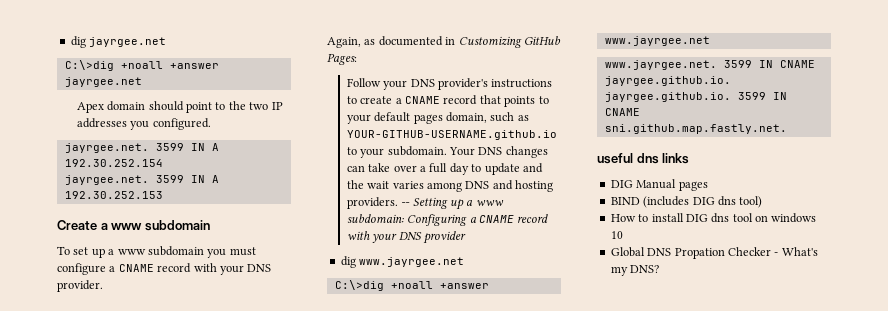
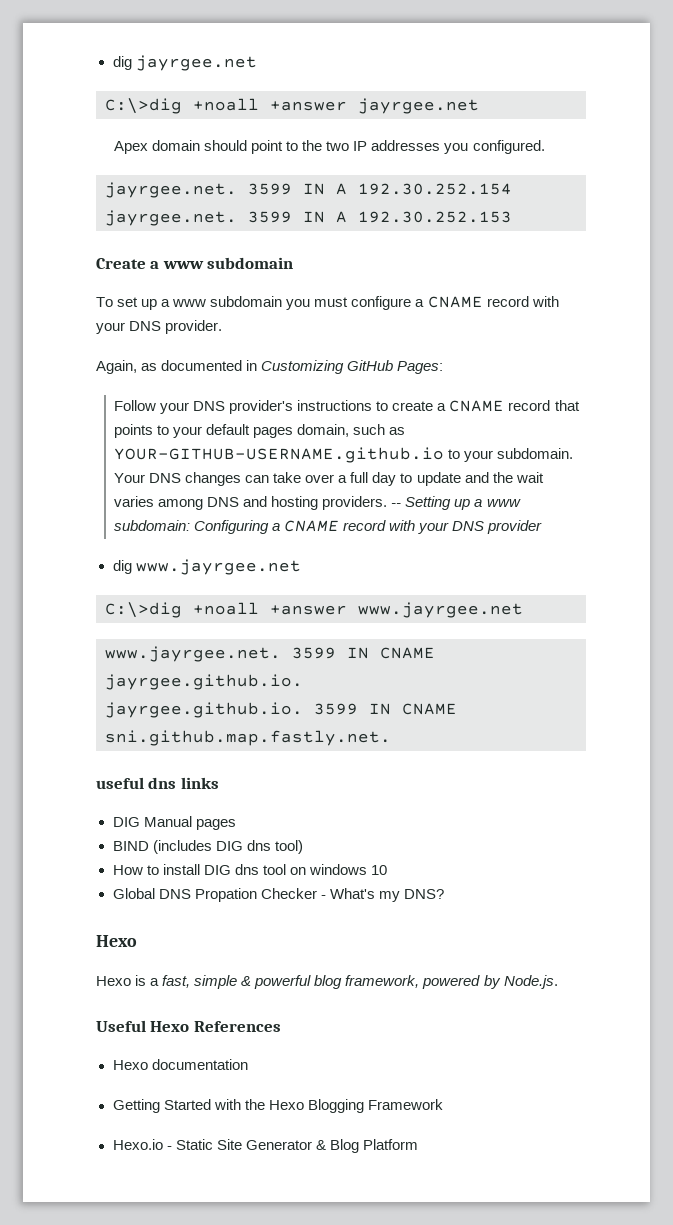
  Global DNS Propation Checker - What's my DNS?
+ Hexo
+ Hexo is a fast, simple & powerful blog framework, powered by Node.js.
+ Useful Hexo References
+ Hexo documentation
+ Getting Started with the Hexo Blogging Framework
+ Hexo.io - Static Site Generator & Blog Platform

